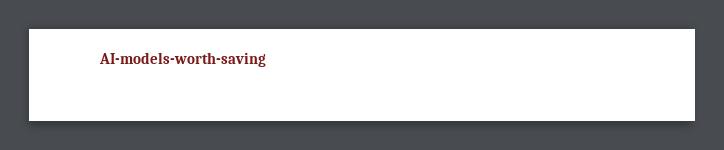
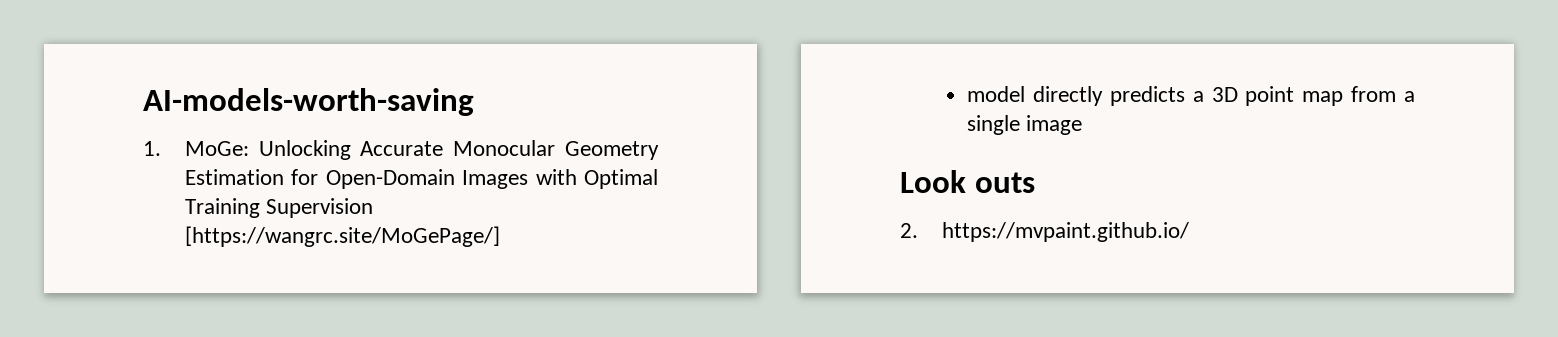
+ 1. MoGe: Unlocking Accurate Monocular Geometry Estimation for Open-Domain Images with Optimal Training Supervision [https://wangrc.site/MoGePage/]
+ model directly predicts a 3D point map from a single image
+ Look outs
+ 2. https://mvpaint.github.io/

